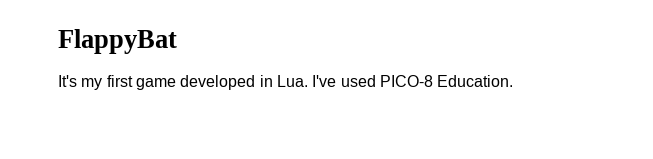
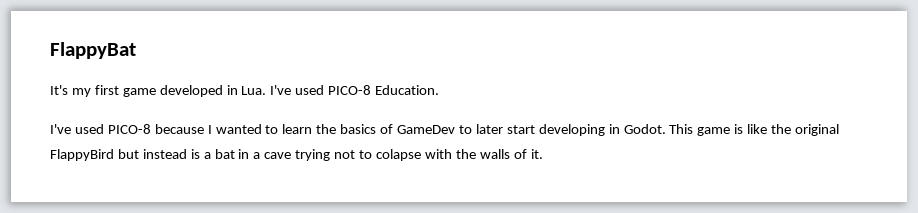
+ I've used PICO-8 because I wanted to learn the basics of GameDev to later start developing in Godot. This game is like the original FlappyBird but instead is a bat in a cave trying not to colapse with the walls of it.

